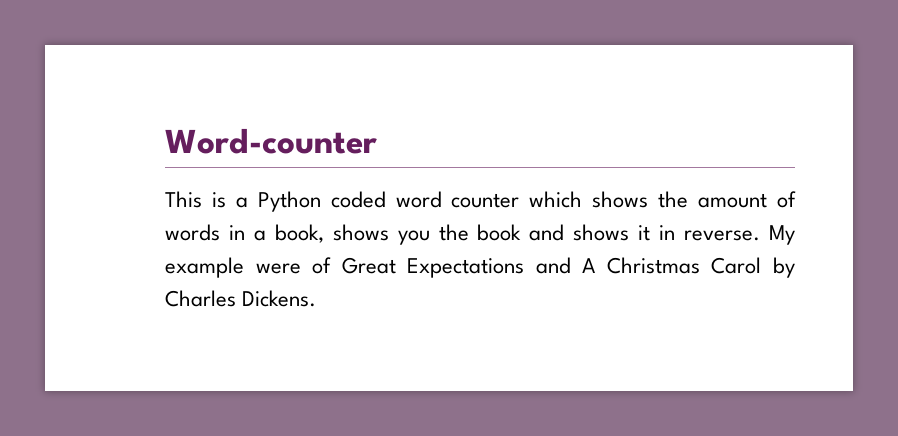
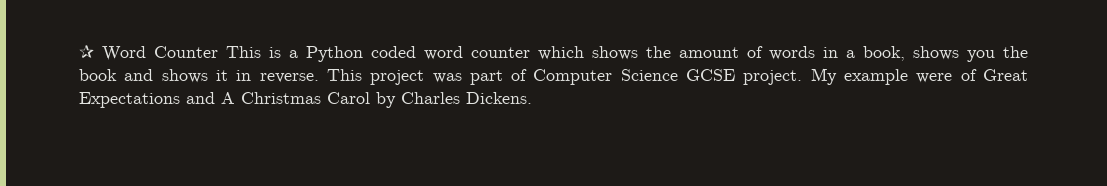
- Word-counter
- This is a Python coded word counter which shows the amount of words in a book, shows you the book and shows it in reverse.
+ ✰ Word Counter This is a Python coded word counter which shows the amount of words in a book, shows you the book and shows it in reverse.
+ This project was part of Computer Science GCSE project.

